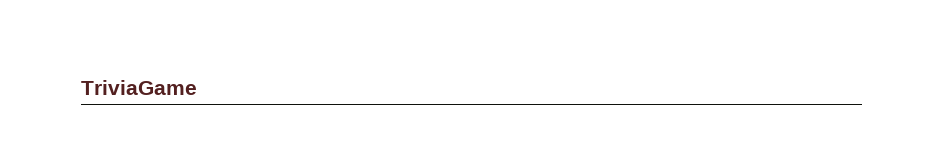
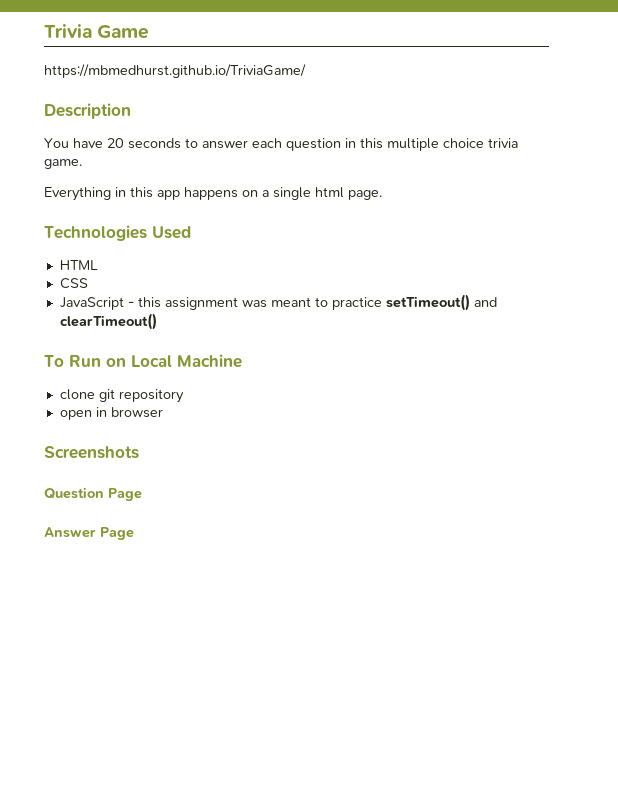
- TriviaGame
+ Trivia Game
+ https://mbmedhurst.github.io/TriviaGame/
+ Description
+ You have 20 seconds to answer each question in this multiple choice trivia game.
+ Everything in this app happens on a single html page.
+ Technologies Used
+ HTML
+ CSS
+ JavaScript - this assignment was meant to practice setTimeout() and clearTimeout()
+ To Run on Local Machine
+ clone git repository
+ open in browser
+ Screenshots
+ Question Page
+ Answer Page

